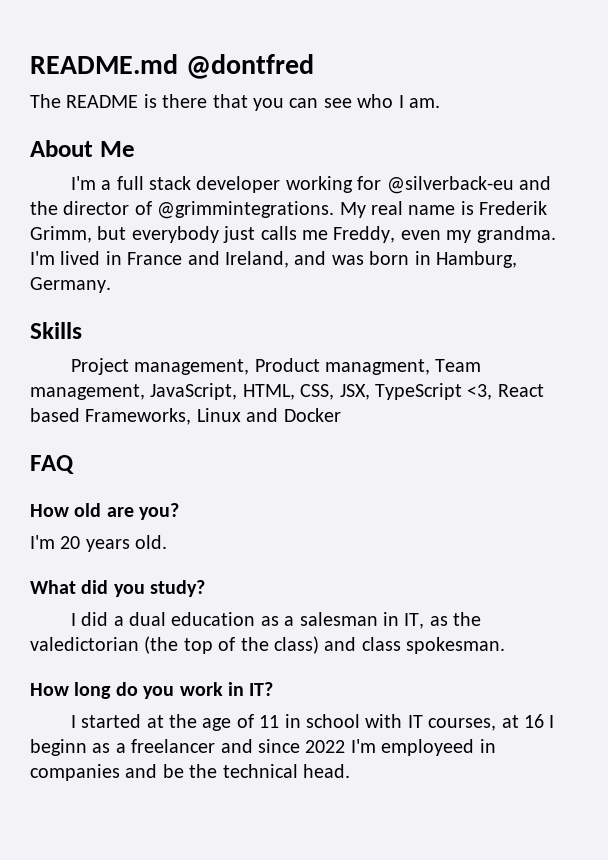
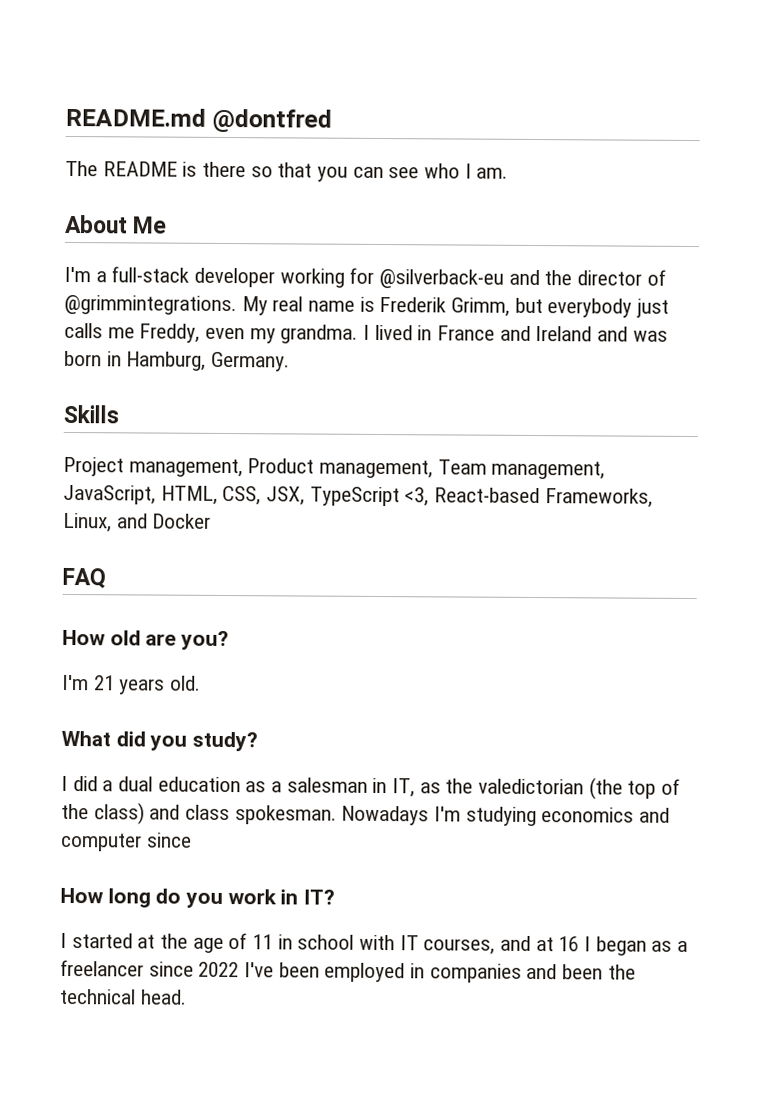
- The README is there that you can see who I am.
+ The README is there so that you can see who I am.
- I'm a full stack developer working for @silverback-eu and the director of @grimmintegrations.
+ I'm a full-stack developer working for @silverback-eu and the director of @grimmintegrations.
- I'm lived in France and Ireland, and was born in Hamburg, Germany.
+ I lived in France and Ireland and was born in Hamburg, Germany.
- Project management, Product managment, Team management, JavaScript, HTML, CSS, JSX, TypeScript <3, React based Frameworks, Linux and Docker
+ Project management, Product management, Team management, JavaScript, HTML, CSS, JSX, TypeScript <3, React-based Frameworks, Linux, and Docker
- I'm 20 years old.
+ I'm 21 years old.
+ Nowadays I'm studying economics and computer since
- I started at the age of 11 in school with IT courses, at 16 I beginn as a freelancer and since 2022 I'm employeed in companies and be the technical head.
+ I started at the age of 11 in school with IT courses, and at 16 I began as a freelancer since 2022 I've been employed in companies and been the technical head.

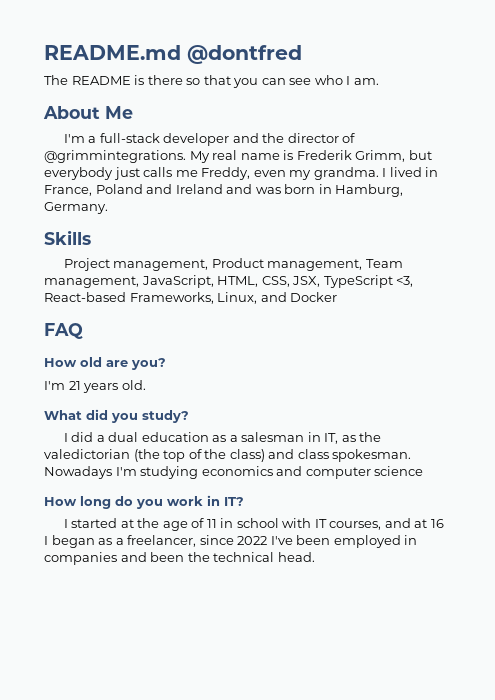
- I'm a full-stack developer working for @silverback-eu and the director of @grimmintegrations.
+ I'm a full-stack developer and the director of @grimmintegrations.
- I lived in France and Ireland and was born in Hamburg, Germany.
+ I lived in France, Poland and Ireland and was born in Hamburg, Germany.
- Nowadays I'm studying economics and computer since
+ Nowadays I'm studying economics and computer science
- I started at the age of 11 in school with IT courses, and at 16 I began as a freelancer since 2022 I've been employed in companies and been the technical head.
+ I started at the age of 11 in school with IT courses, and at 16 I began as a freelancer, since 2022 I've been employed in companies and been the technical head.

